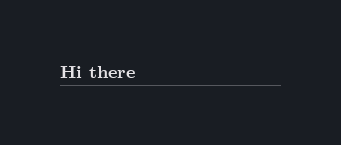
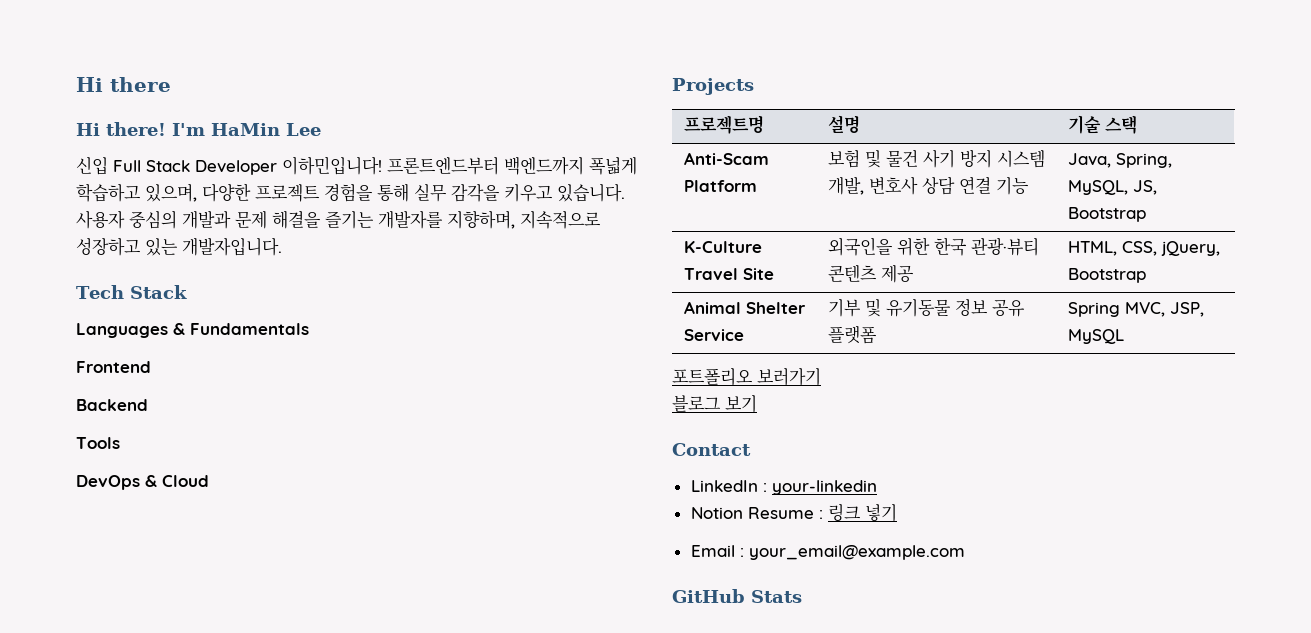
+ Hi there! I'm HaMin Lee
+ 신입 Full Stack Developer 이하민입니다! 프론트엔드부터 백엔드까지 폭넓게 학습하고 있으며, 다양한 프로젝트 경험을 통해 실무 감각을 키우고 있습니다. 사용자 중심의 개발과 문제 해결을 즐기는 개발자를 지향하며, 지속적으로 성장하고 있는 개발자입니다.
+ Tech Stack
+ Languages & Fundamentals
+ Frontend
+ Backend
+ Tools
+ DevOps & Cloud
+ Projects
+ 프로젝트명 | 설명 | 기술 스택
+ Anti-Scam Platform | 보험 및 물건 사기 방지 시스템 개발, 변호사 상담 연결 기능 | Java, Spring, MySQL, JS, Bootstrap
+ K-Culture Travel Site | 외국인을 위한 한국 관광·뷰티 콘텐츠 제공 | HTML, CSS, jQuery, Bootstrap
+ Animal Shelter Service | 기부 및 유기동물 정보 공유 플랫폼 | Spring MVC, JSP, MySQL
+ 포트폴리오 보러가기
+ 블로그 보기
+ Contact
+ LinkedIn : your-linkedin
+ Notion Resume : 링크 넣기
+ Email : your_email@example.com
+ GitHub Stats

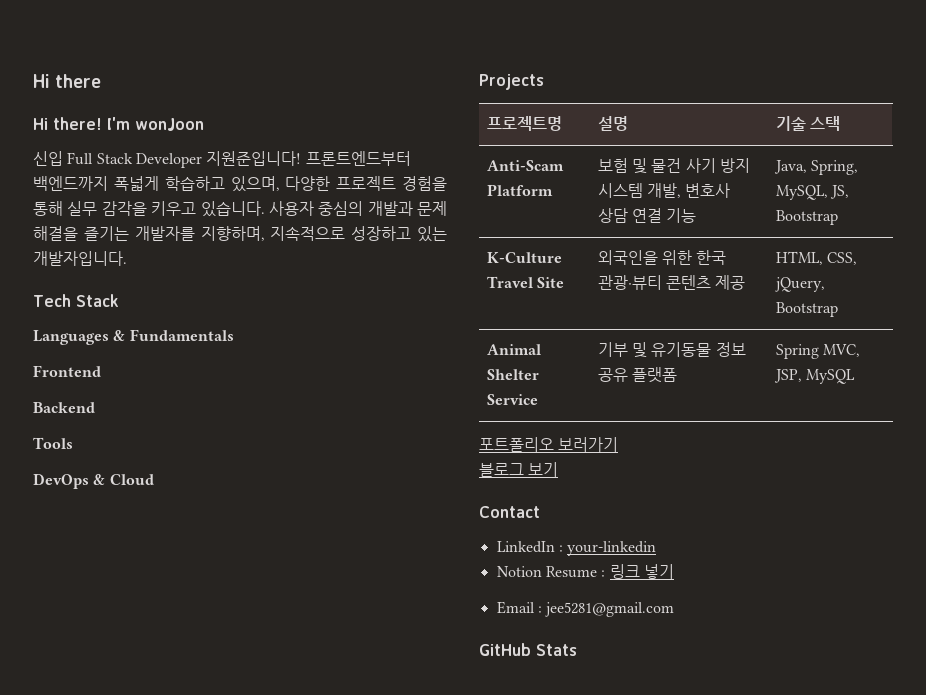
- I'm HaMin Lee
+ I'm wonJoon
- 신입 Full Stack Developer 이하민입니다!
+ 신입 Full Stack Developer 지원준입니다!
- Email : your_email@example.com
+ Email : jee5281@gmail.com

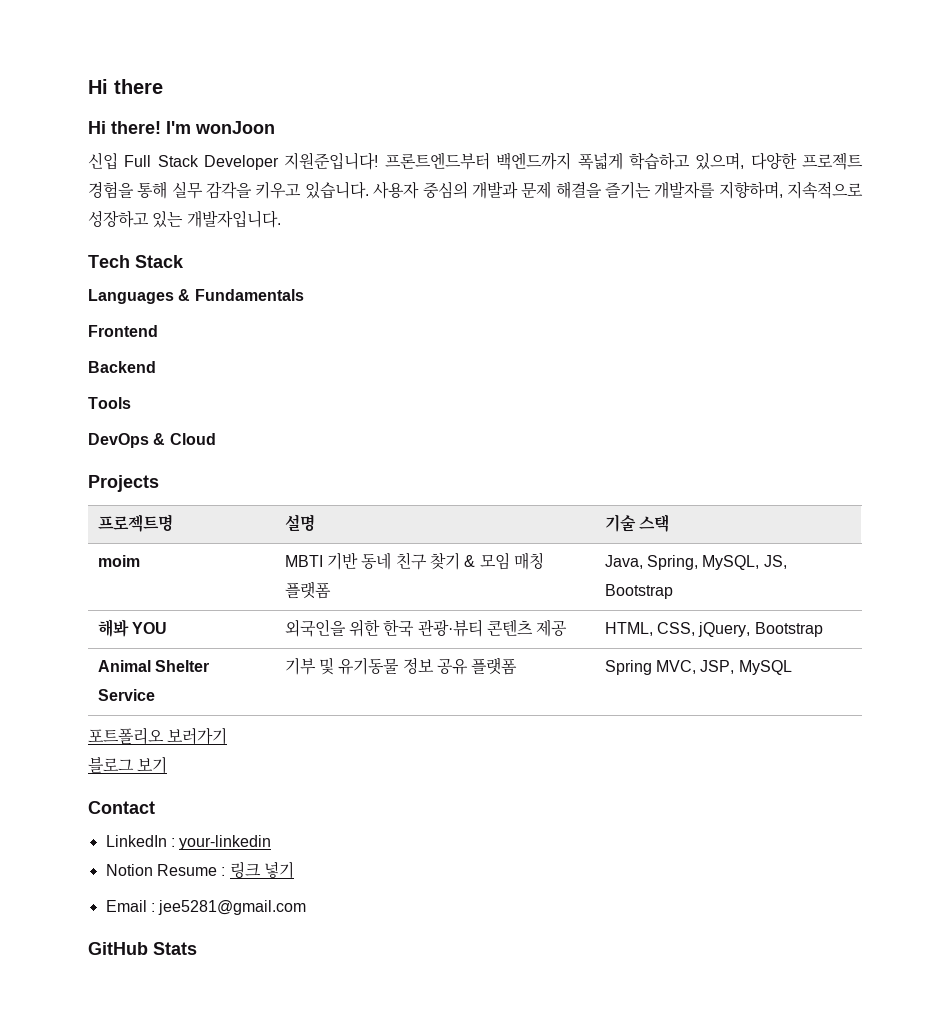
- Anti-Scam Platform | 보험 및 물건 사기 방지 시스템 개발, 변호사 상담 연결 기능 | Java, Spring, MySQL, JS, Bootstrap
+ moim | MBTI 기반 동네 친구 찾기 & 모임 매칭 플랫폼 | Java, Spring, MySQL, JS, Bootstrap
- K-Culture Travel Site | 외국인을 위한 한국 관광·뷰티 콘텐츠 제공 | HTML, CSS, jQuery, Bootstrap
+ 해봐 YOU | 외국인을 위한 한국 관광·뷰티 콘텐츠 제공 | HTML, CSS, jQuery, Bootstrap

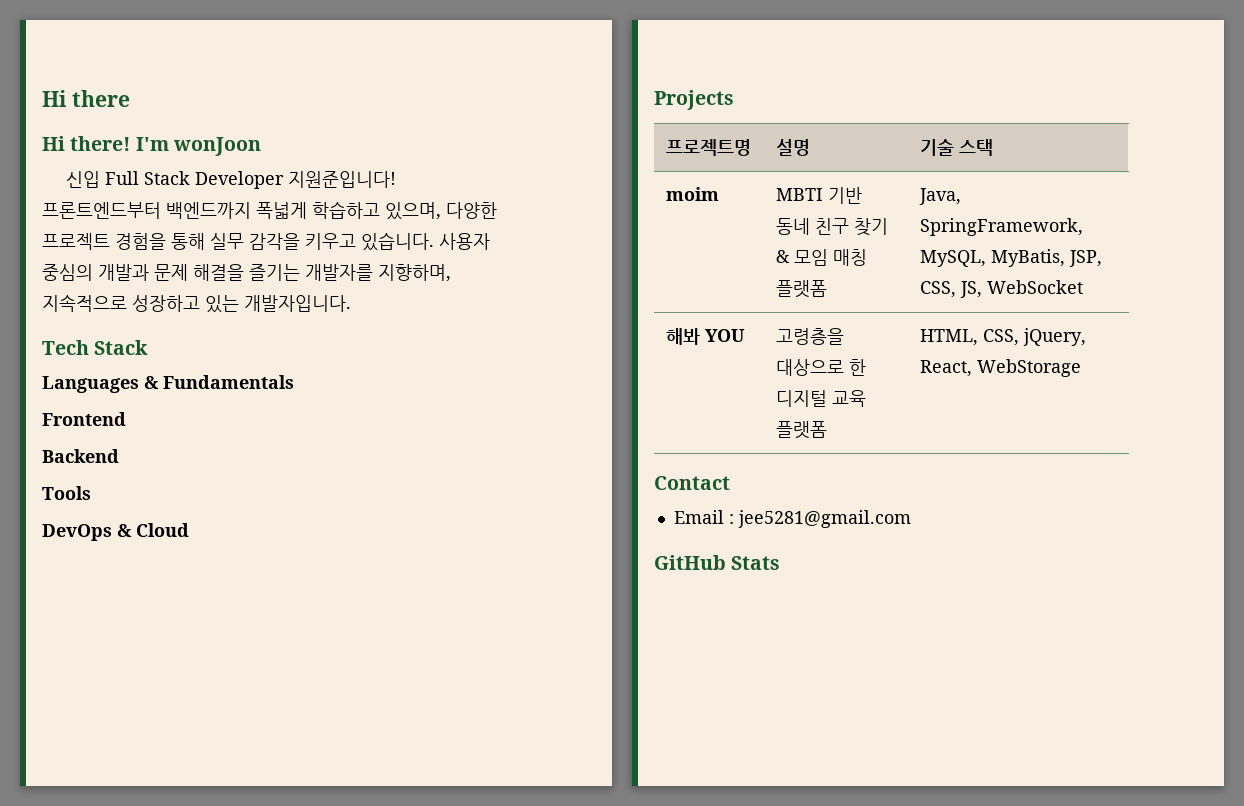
- moim | MBTI 기반 동네 친구 찾기 & 모임 매칭 플랫폼 | Java, Spring, MySQL, JS, Bootstrap
- 해봐 YOU | 외국인을 위한 한국 관광·뷰티 콘텐츠 제공 | HTML, CSS, jQuery, Bootstrap
- Animal Shelter Service | 기부 및 유기동물 정보 공유 플랫폼 | Spring MVC, JSP, MySQL
- 포트폴리오 보러가기
- 블로그 보기
+ moim | MBTI 기반 동네 친구 찾기 & 모임 매칭 플랫폼 | Java, SpringFramework, MySQL, MyBatis, JSP, CSS, JS, WebSocket
+ 해봐 YOU | 고령층을 대상으로 한 디지털 교육 플랫폼 | HTML, CSS, jQuery, React, WebStorage
  Contact
- LinkedIn : your-linkedin
- Notion Resume : 링크 넣기

